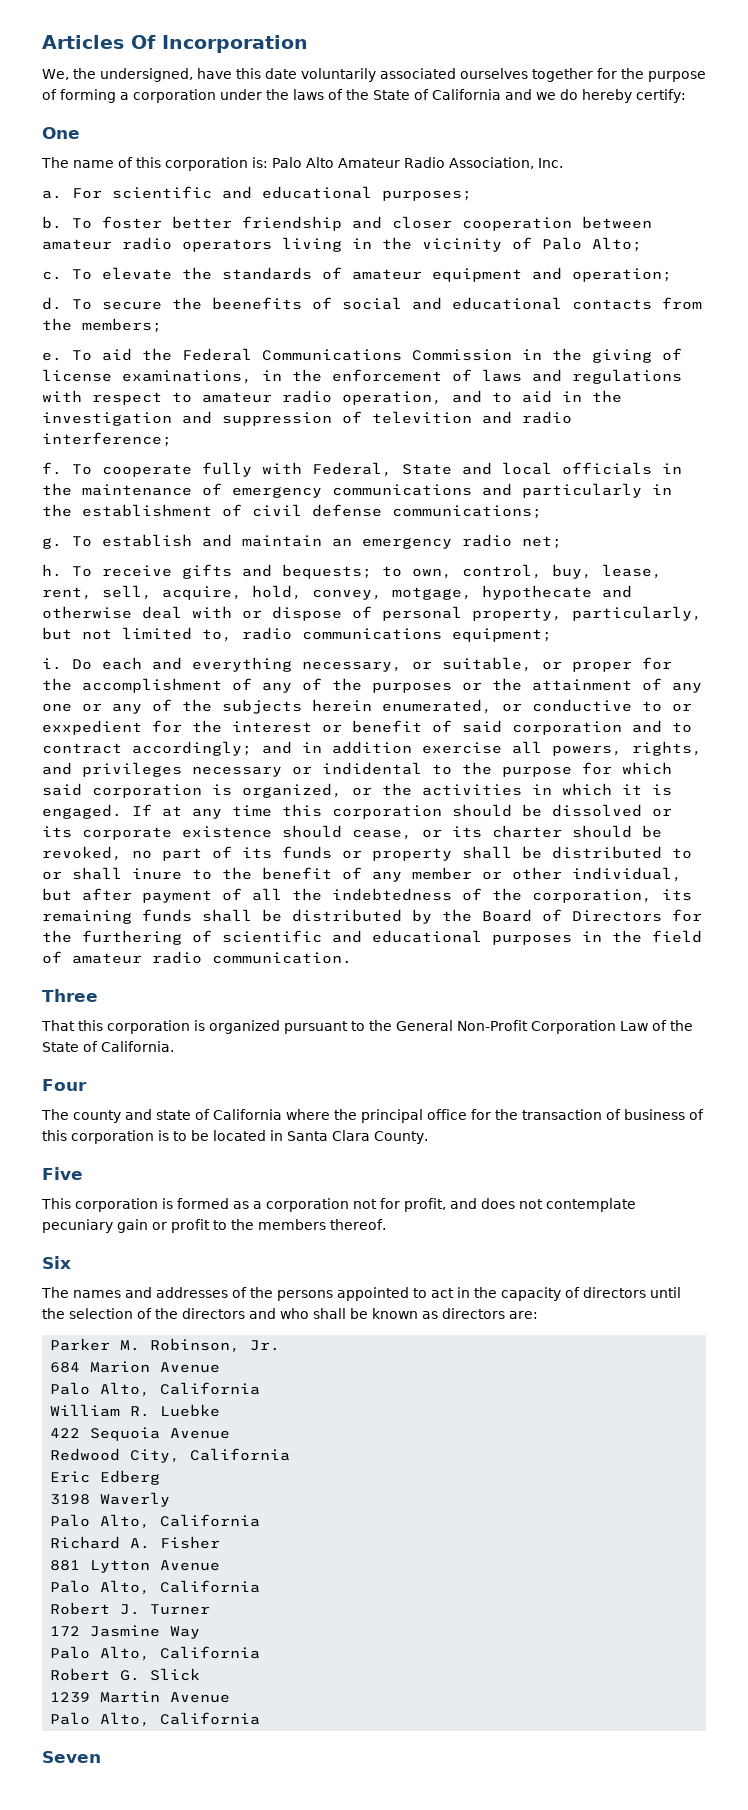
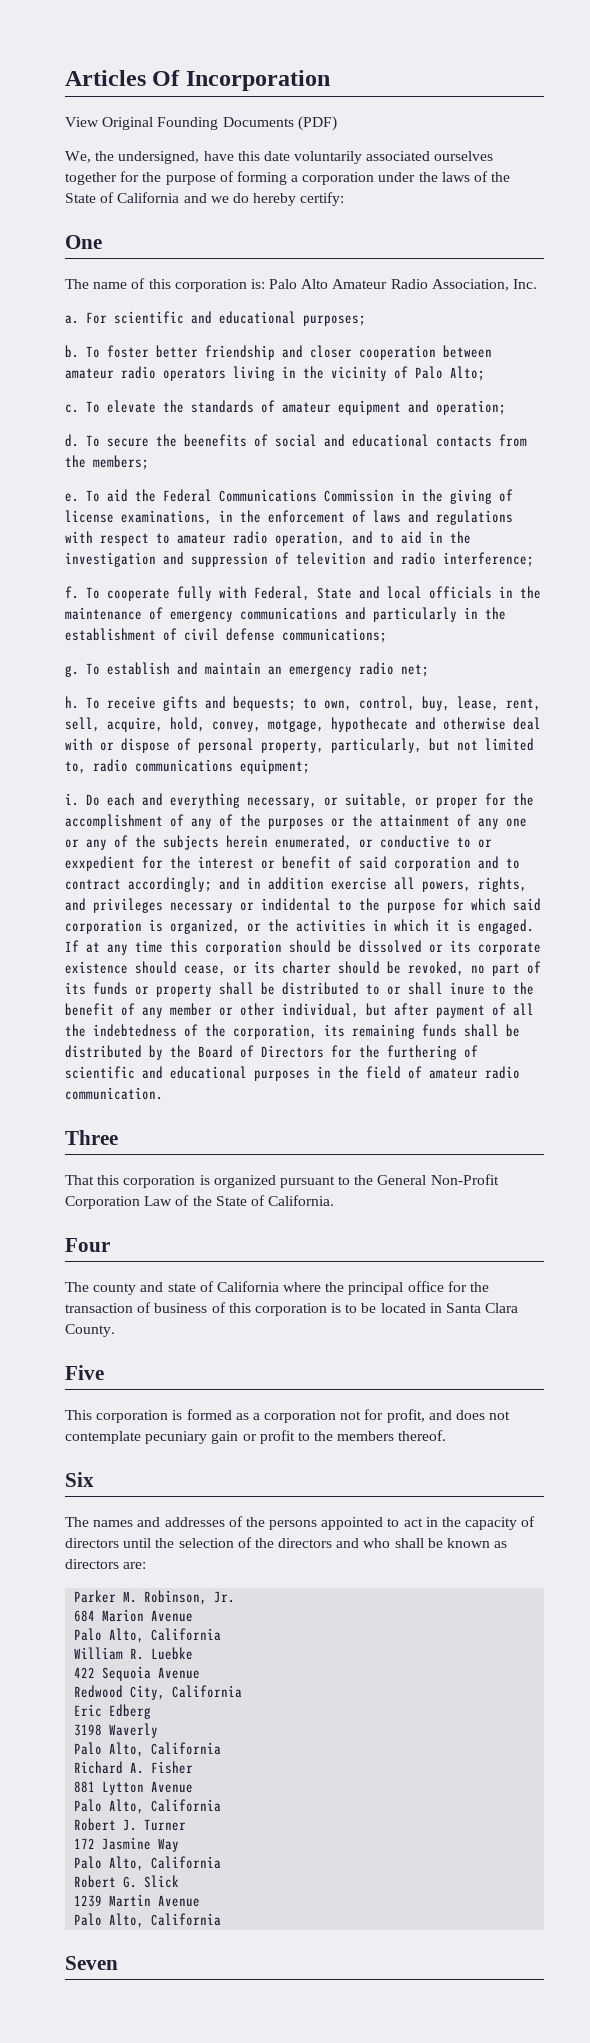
+ View Original Founding Documents (PDF)

